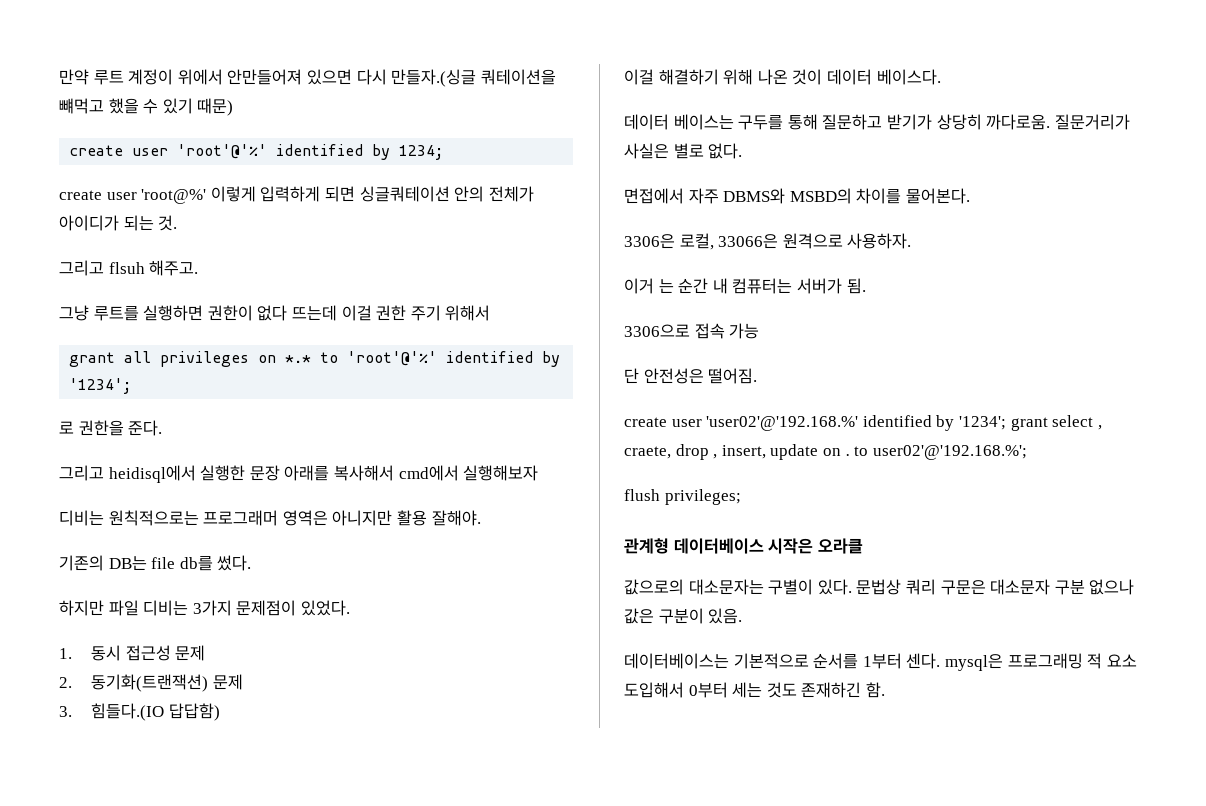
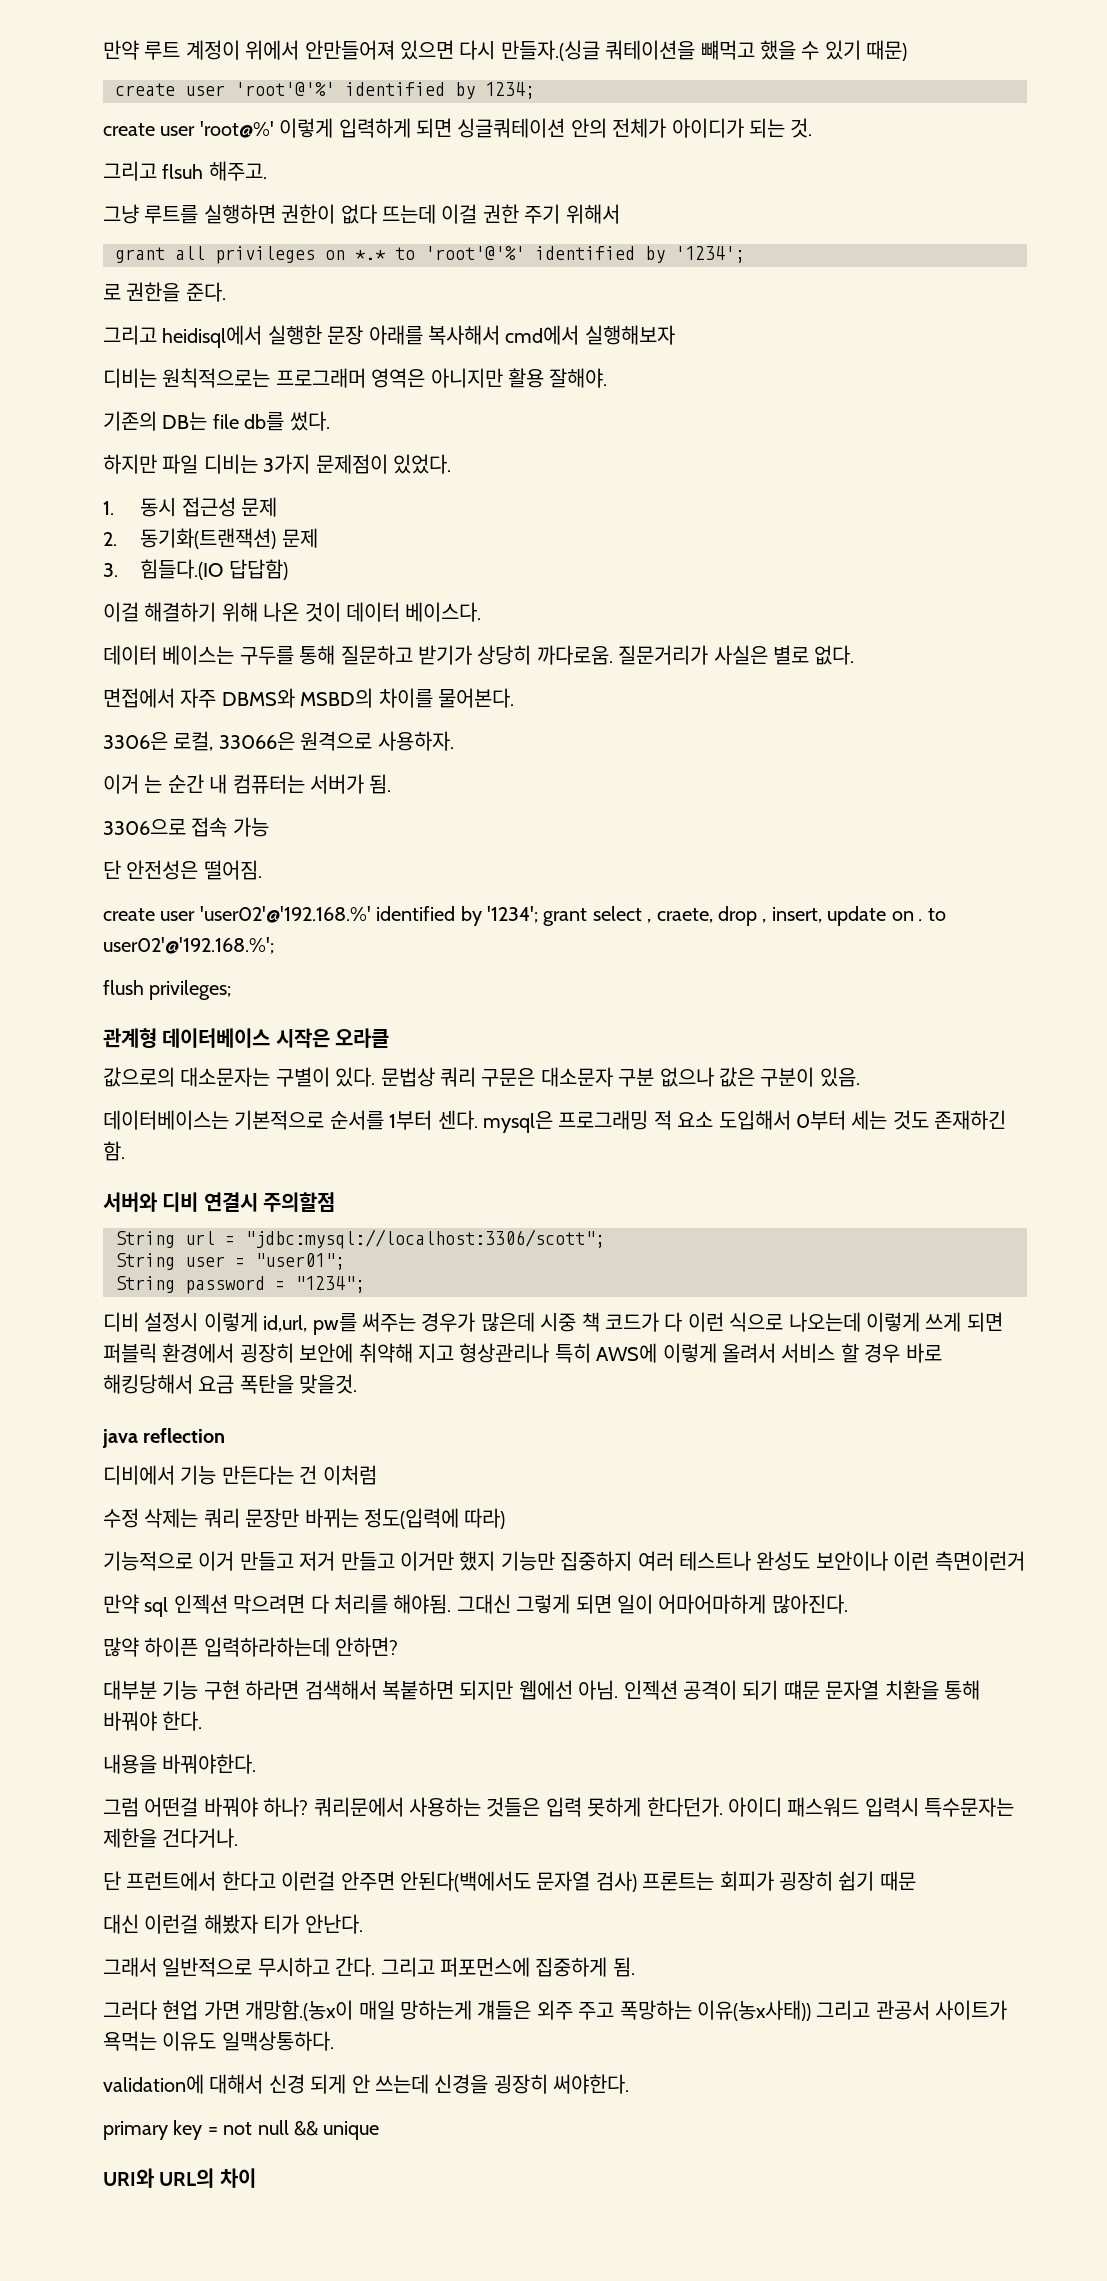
+ 서버와 디비 연결시 주의할점
+ String url = "jdbc:mysql://localhost:3306/scott";
+ String user = "user01";
+ String password = "1234";
+ 디비 설정시 이렇게 id,url, pw를 써주는 경우가 많은데 시중 책 코드가 다 이런 식으로 나오는데 이렇게 쓰게 되면 퍼블릭 환경에서 굉장히 보안에 취약해 지고 형상관리나 특히 AWS에 이렇게 올려서 서비스 할 경우 바로 해킹당해서 요금 폭탄을 맞을것.
+ java reflection
+ 디비에서 기능 만든다는 건 이처럼
+ 수정 삭제는 쿼리 문장만 바뀌는 정도(입력에 따라)
+ 기능적으로 이거 만들고 저거 만들고 이거만 했지 기능만 집중하지 여러 테스트나 완성도 보안이나 이런 측면이런거
+ 만약 sql 인젝션 막으려면 다 처리를 해야됨. 그대신 그렇게 되면 일이 어마어마하게 많아진다.
+ 많약 하이픈 입력하라하는데 안하면?
+ 대부분 기능 구현 하라면 검색해서 복붙하면 되지만 웹에선 아님. 인젝션 공격이 되기 떄문 문자열 치환을 통해 바꿔야 한다.
+ 내용을 바꿔야한다.
+ 그럼 어떤걸 바꿔야 하나? 쿼리문에서 사용하는 것들은 입력 못하게 한다던가. 아이디 패스워드 입력시 특수문자는 제한을 건다거나.
+ 단 프런트에서 한다고 이런걸 안주면 안된다(백에서도 문자열 검사) 프론트는 회피가 굉장히 쉽기 때문
+ 대신 이런걸 해봤자 티가 안난다.
+ 그래서 일반적으로 무시하고 간다. 그리고 퍼포먼스에 집중하게 됨.
+ 그러다 현업 가면 개망함.(농x이 매일 망하는게 걔들은 외주 주고 폭망하는 이유(농x사태)) 그리고 관공서 사이트가 욕먹는 이유도 일맥상통하다.
+ validation에 대해서 신경 되게 안 쓰는데 신경을 굉장히 써야한다.
+ primary key = not null && unique
+ URI와 URL의 차이

